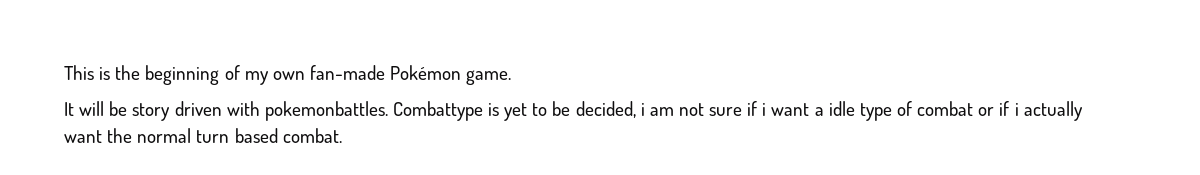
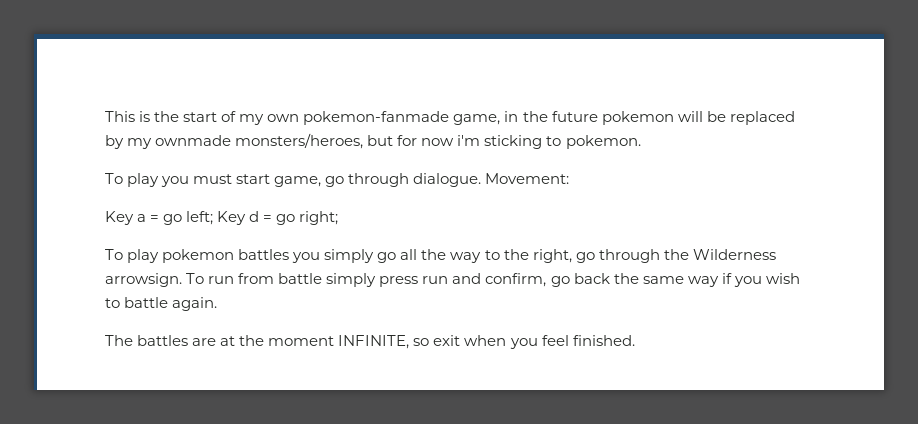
- This is the beginning of my own fan-made Pokémon game.
- It will be story driven with pokemonbattles. Combattype is yet to be decided, i am not sure if i want a idle type of combat or if i actually want the normal turn based combat.
+ This is the start of my own pokemon-fanmade game, in the future pokemon will be replaced by my ownmade monsters/heroes, but for now i'm sticking to pokemon.
+ To play you must start game, go through dialogue. Movement:
+ Key a = go left; Key d = go right;
+ To play pokemon battles you simply go all the way to the right, go through the Wilderness arrowsign. To run from battle simply press run and confirm, go back the same way if you wish to battle again.
+ The battles are at the moment INFINITE, so exit when you feel finished.

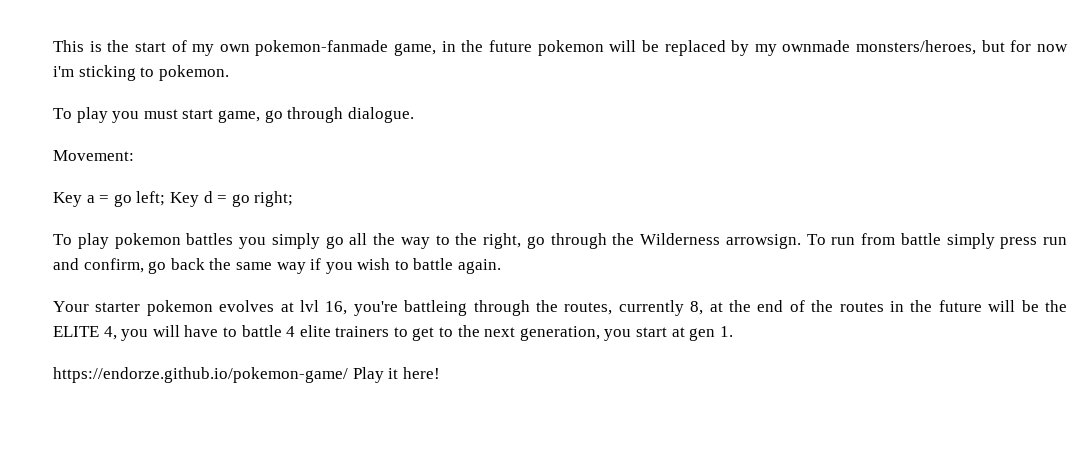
- To play you must start game, go through dialogue. Movement:
+ To play you must start game, go through dialogue.
+ Movement:
- The battles are at the moment INFINITE, so exit when you feel finished.
+ Your starter pokemon evolves at lvl 16, you're battleing through the routes, currently 8, at the end of the routes in the future will be the ELITE 4, you will have to battle 4 elite trainers to get to the next generation, you start at gen 1.
+ https://endorze.github.io/pokemon-game/ Play it here!

